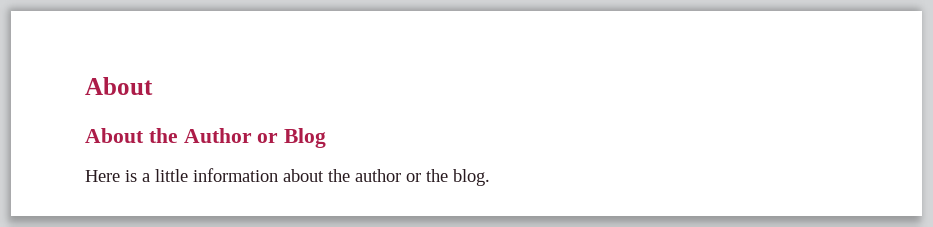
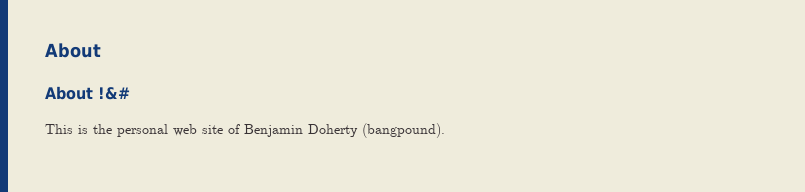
- About the Author or Blog
- Here is a little information about the author or the blog.
+ About !&#
+ This is the personal web site of Benjamin Doherty (bangpound).

